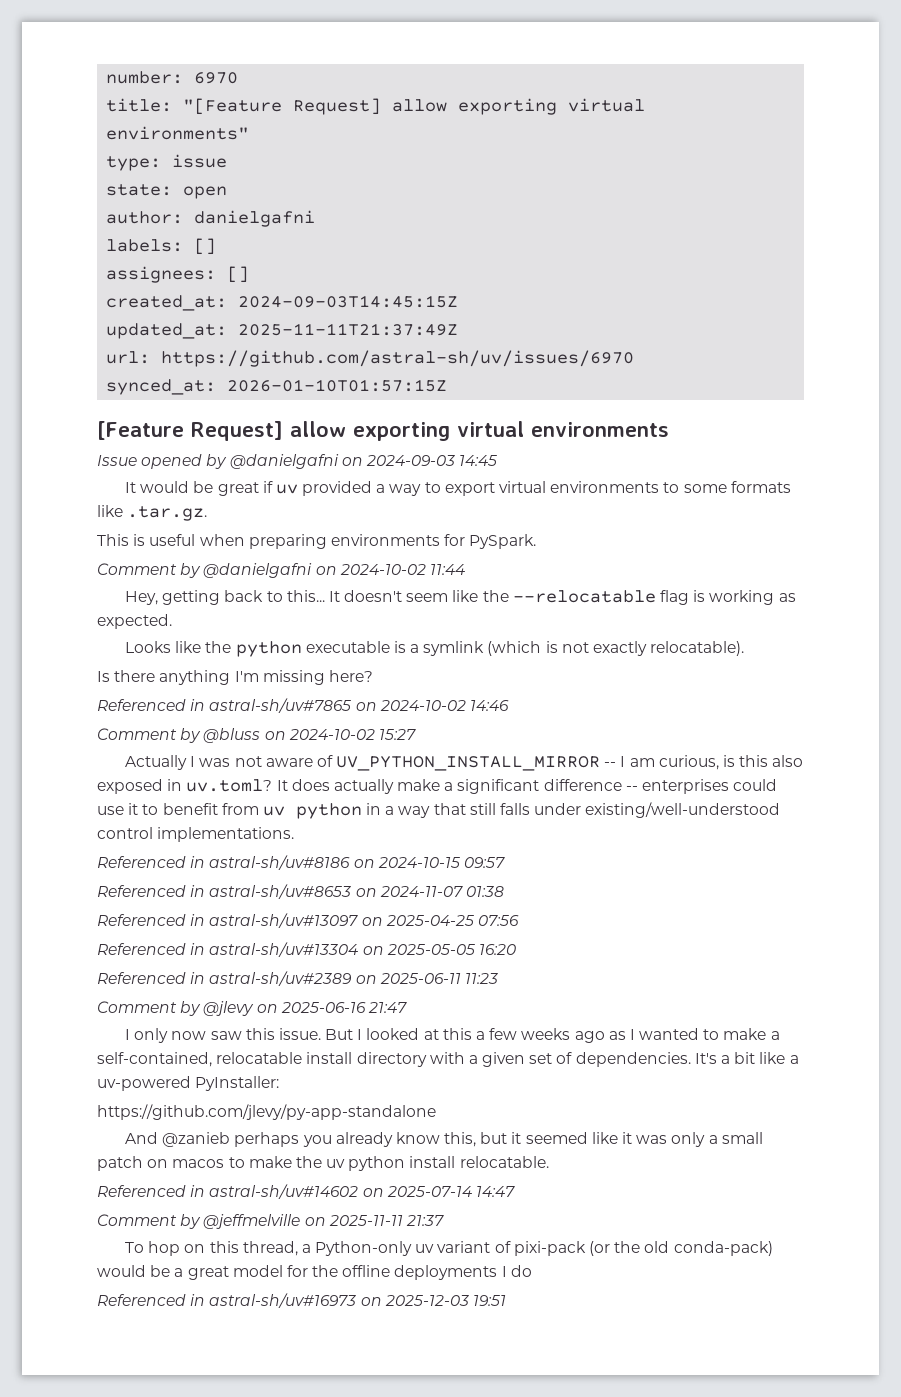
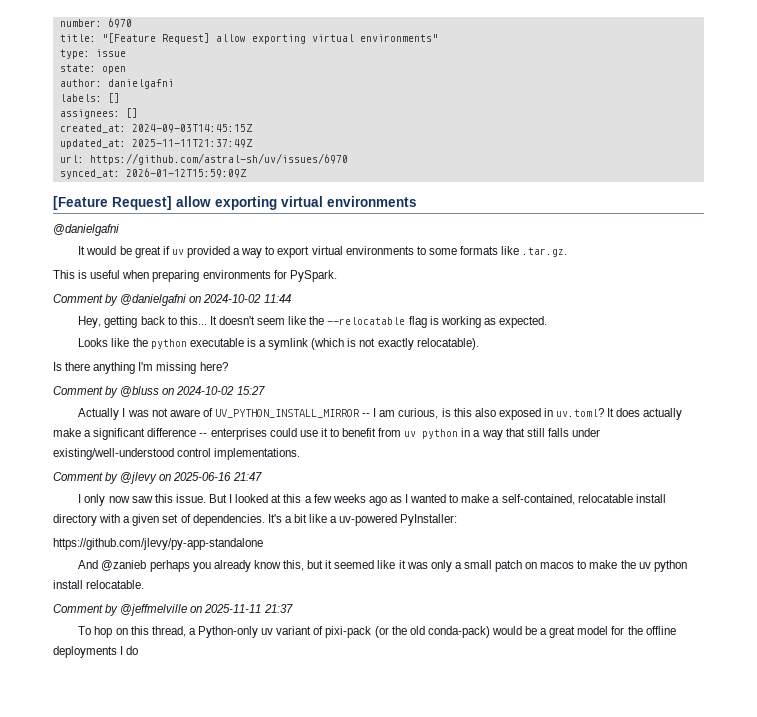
- synced_at: 2026-01-10T01:57:15Z
+ synced_at: 2026-01-12T15:59:09Z
  [Feature Request] allow exporting virtual environments
- Issue opened by @danielgafni on 2024-09-03 14:45
+ @danielgafni
- Referenced in astral-sh/uv#7865 on 2024-10-02 14:46
- Referenced in astral-sh/uv#8186 on 2024-10-15 09:57
- Referenced in astral-sh/uv#8653 on 2024-11-07 01:38
- Referenced in astral-sh/uv#13097 on 2025-04-25 07:56
- Referenced in astral-sh/uv#13304 on 2025-05-05 16:20
- Referenced in astral-sh/uv#2389 on 2025-06-11 11:23
- Referenced in astral-sh/uv#14602 on 2025-07-14 14:47
- Referenced in astral-sh/uv#16973 on 2025-12-03 19:51

